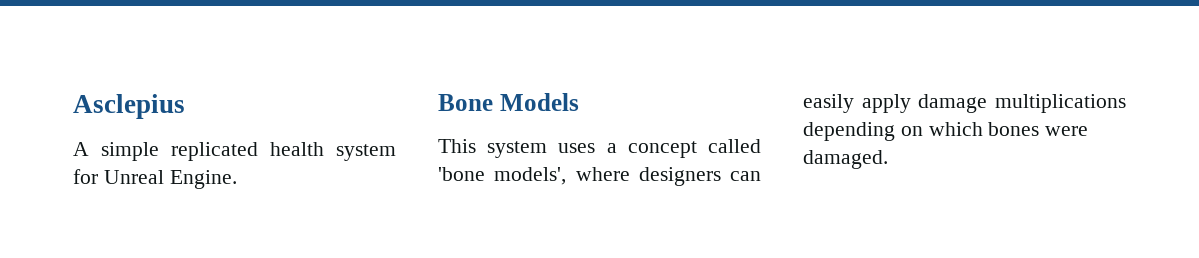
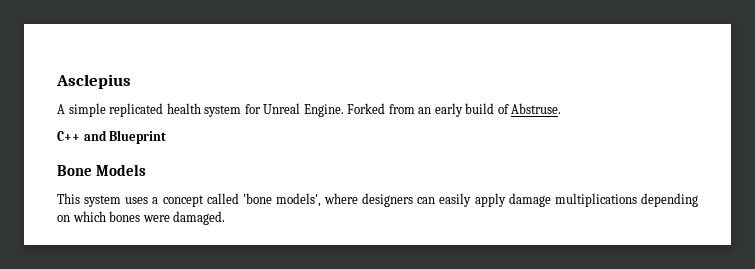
+ Forked from an early build of Abstruse.
+ C++ and Blueprint

